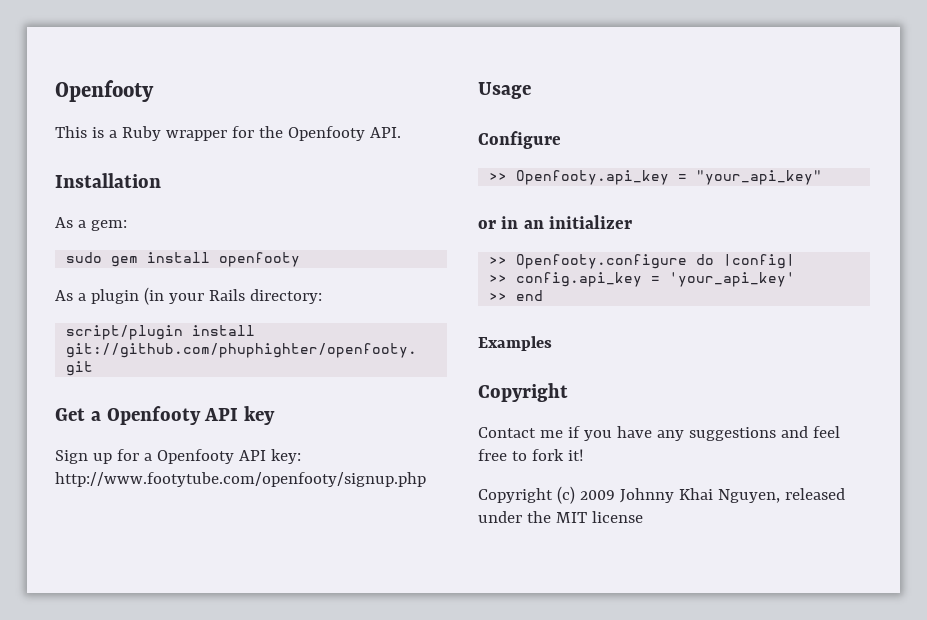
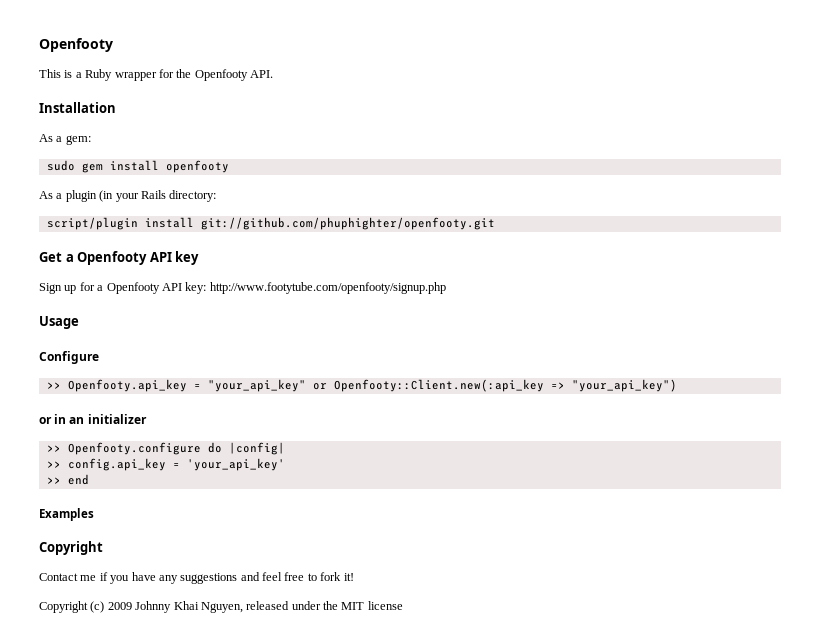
- >> Openfooty.api_key = "your_api_key"
+ >> Openfooty.api_key = "your_api_key" or Openfooty::Client.new(:api_key => "your_api_key")

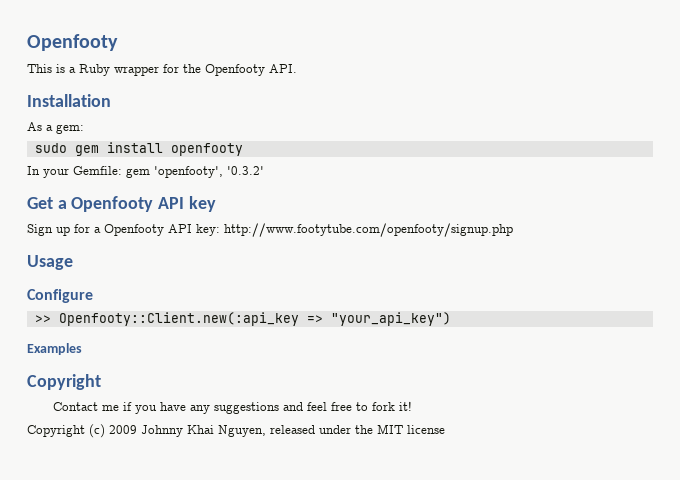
- As a plugin (in your Rails directory:
- script/plugin install git://github.com/phuphighter/openfooty.git
+ In your Gemfile: gem 'openfooty', '0.3.2'
- >> Openfooty.api_key = "your_api_key" or Openfooty::Client.new(:api_key => "your_api_key")
+ >> Openfooty::Client.new(:api_key => "your_api_key")
- or in an initializer
- >> Openfooty.configure do |config|
- >> config.api_key = 'your_api_key'
- >> end

